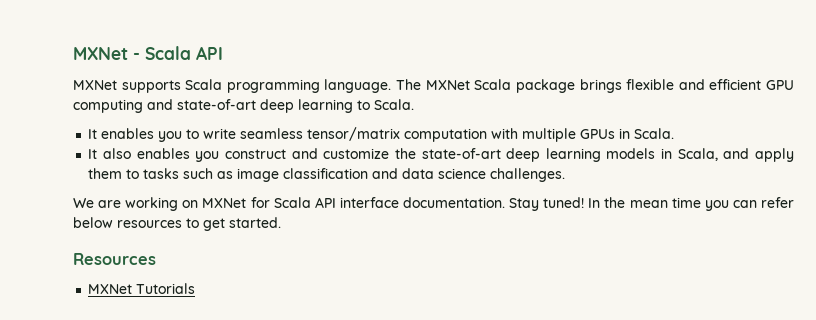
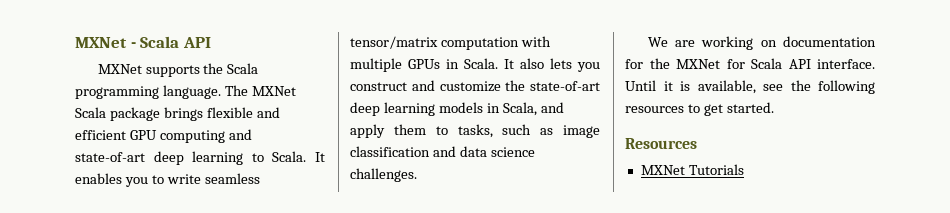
- MXNet supports Scala programming language.
+ MXNet supports the Scala programming language.
- The MXNet Scala package brings flexible and efficient GPU computing and state-of-art deep learning to Scala.
- It enables you to write seamless tensor/matrix computation with multiple GPUs in Scala.
- It also enables you construct and customize the state-of-art deep learning models in Scala, and apply them to tasks such as image classification and data science challenges.
+ The MXNet Scala package brings flexible and efficient GPU computing and state-of-art deep learning to Scala. It enables you to write seamless tensor/matrix computation with multiple GPUs in Scala. It also lets you construct and customize the state-of-art deep learning models in Scala, and apply them to tasks, such as image classification and data science challenges.
- We are working on MXNet for Scala API interface documentation. Stay tuned! In the mean time you can refer below resources to get started.
+ We are working on documentation for the MXNet for Scala API interface. Until it is available, see the following resources to get started.

